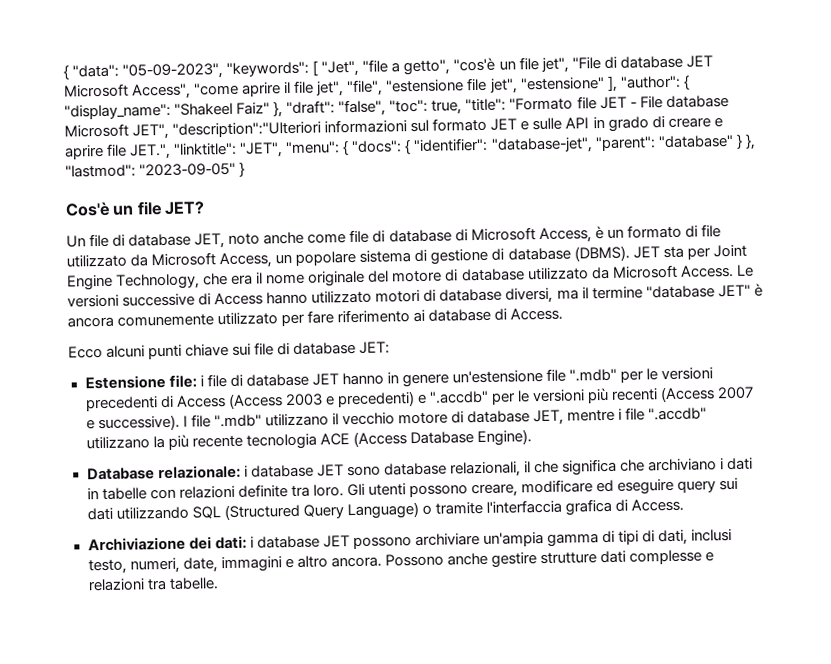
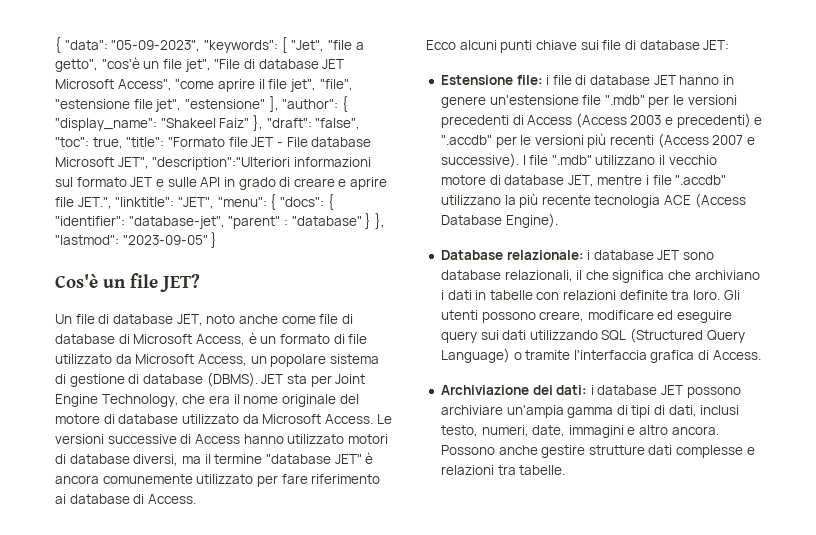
- "database-jet", "parent":
+ "database-jet", "parent" :

